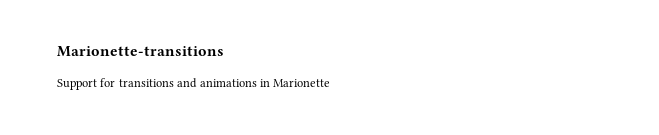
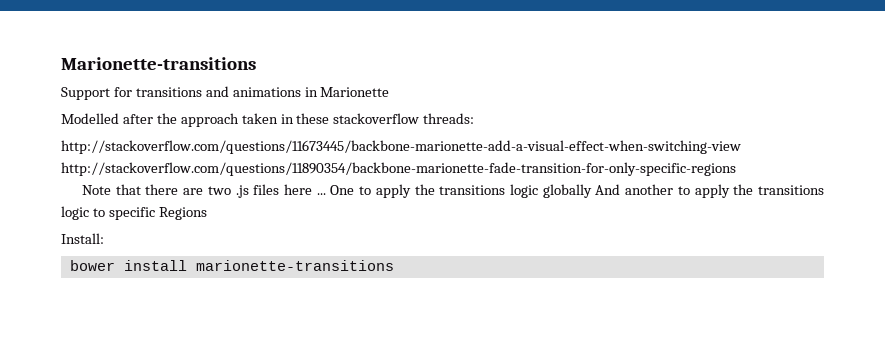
+ Modelled after the approach taken in these stackoverflow threads:
+ http://stackoverflow.com/questions/11673445/backbone-marionette-add-a-visual-effect-when-switching-view http://stackoverflow.com/questions/11890354/backbone-marionette-fade-transition-for-only-specific-regions
+ Note that there are two .js files here ... One to apply the transitions logic globally And another to apply the transitions logic to specific Regions
+ Install:
+ bower install marionette-transitions

